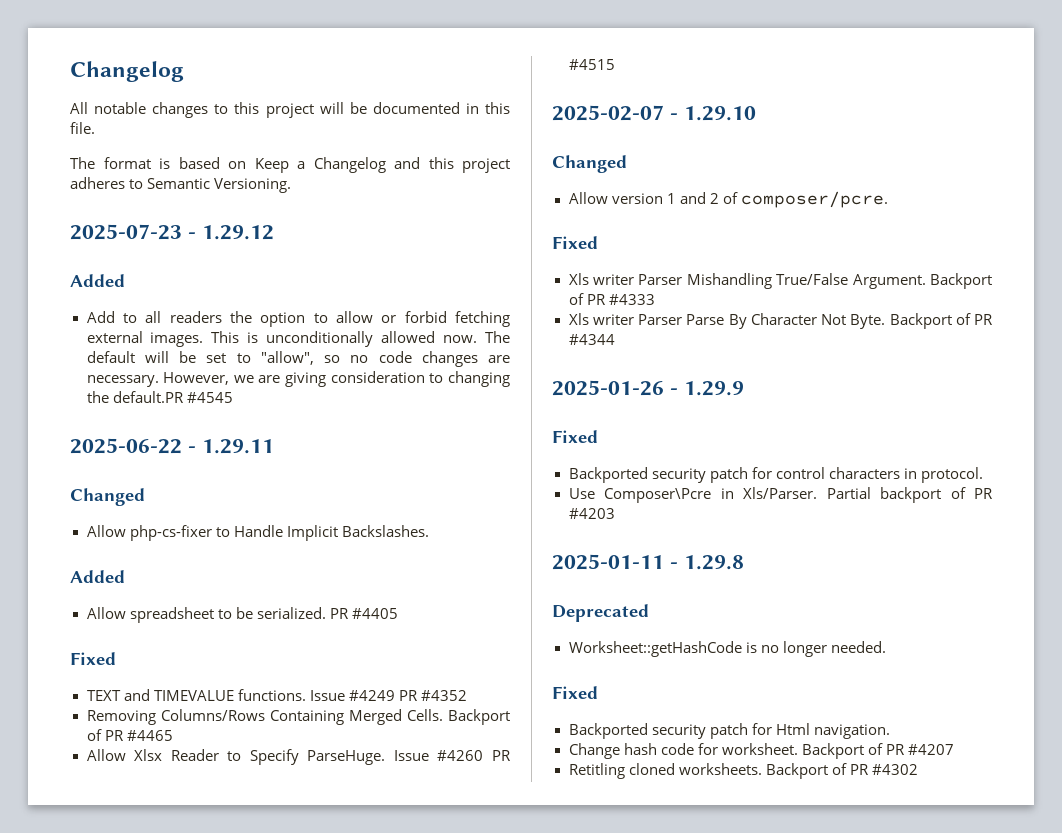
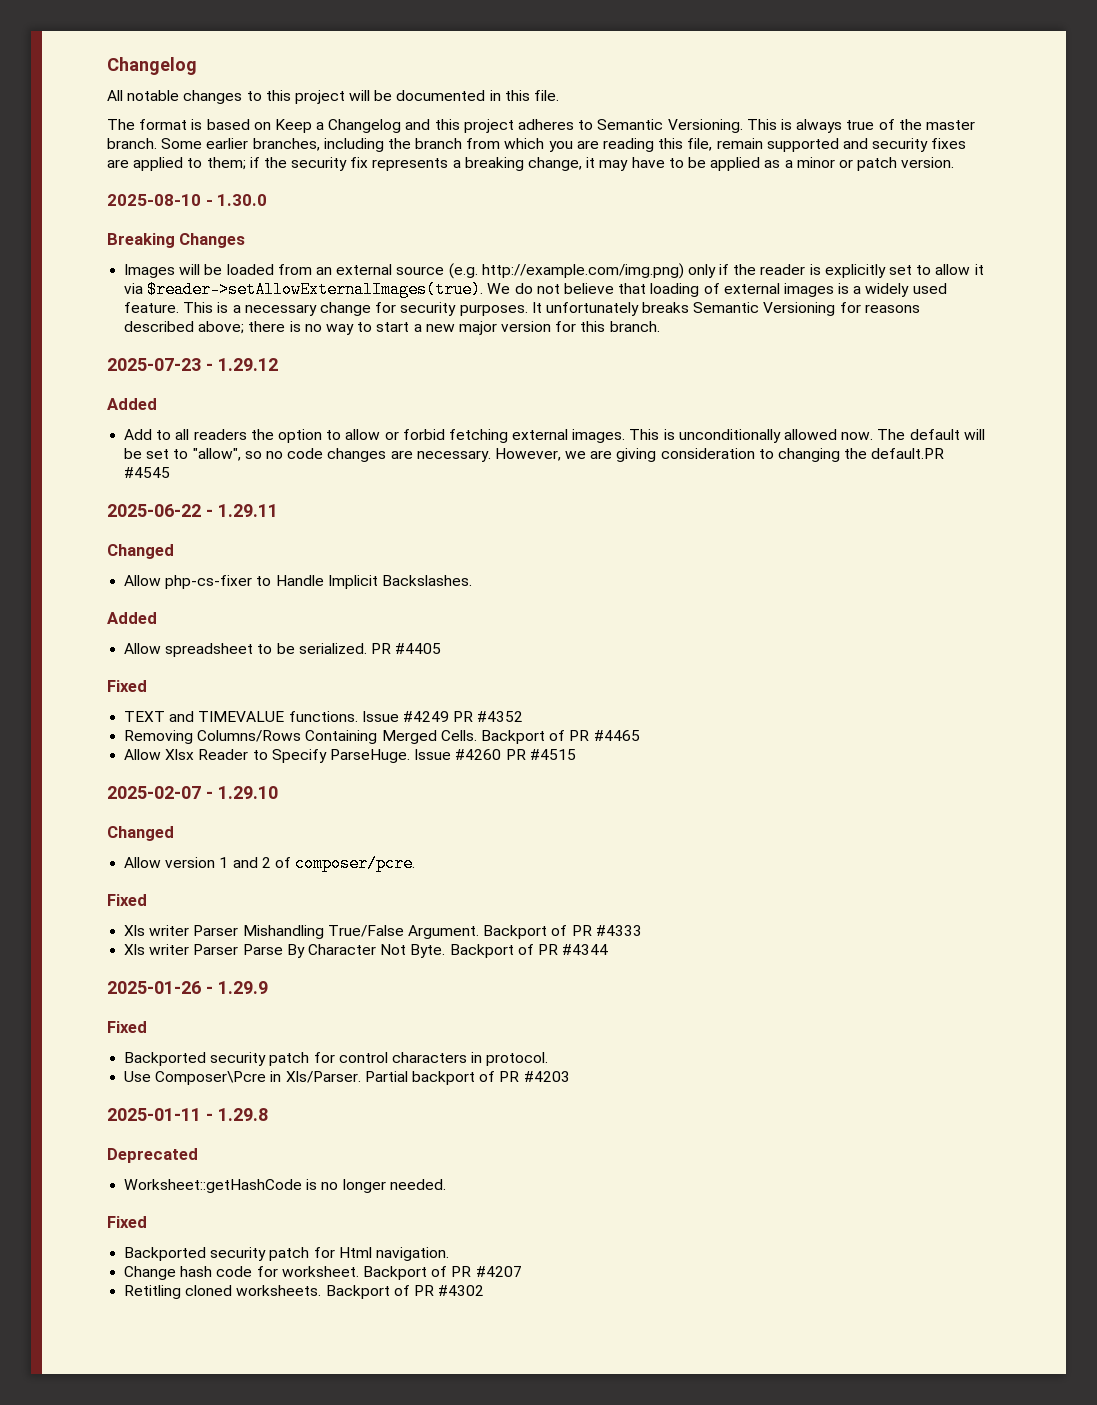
+ This is always true of the master branch. Some earlier branches, including the branch from which you are reading this file, remain supported and security fixes are applied to them; if the security fix represents a breaking change, it may have to be applied as a minor or patch version.
+ 2025-08-10 - 1.30.0
+ Breaking Changes
+ Images will be loaded from an external source (e.g. http://example.com/img.png) only if the reader is explicitly set to allow it via $reader->setAllowExternalImages(true). We do not believe that loading of external images is a widely used feature. This is a necessary change for security purposes. It unfortunately breaks Semantic Versioning for reasons described above; there is no way to start a new major version for this branch.

